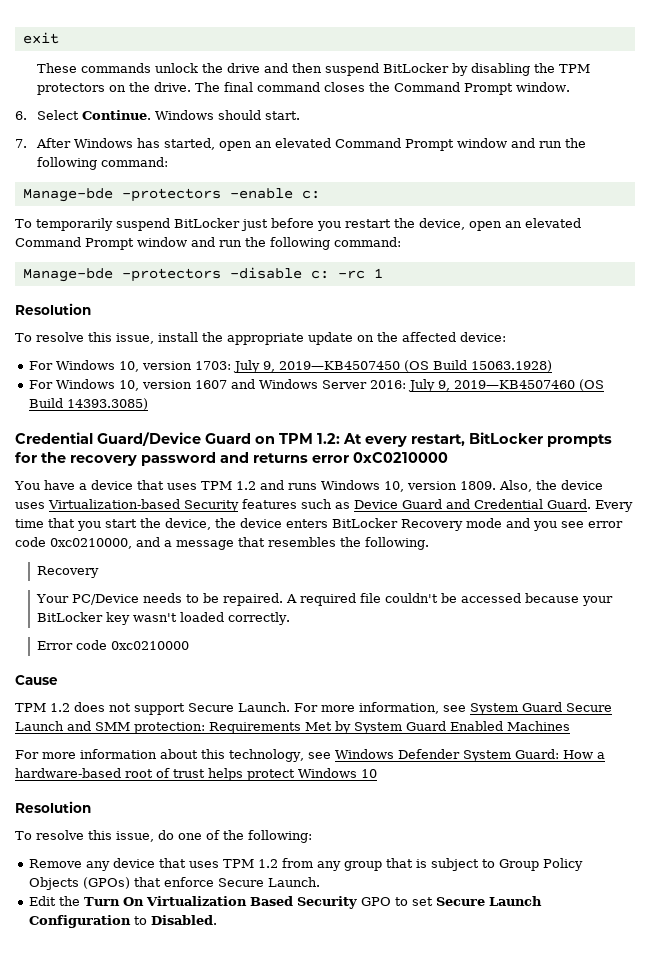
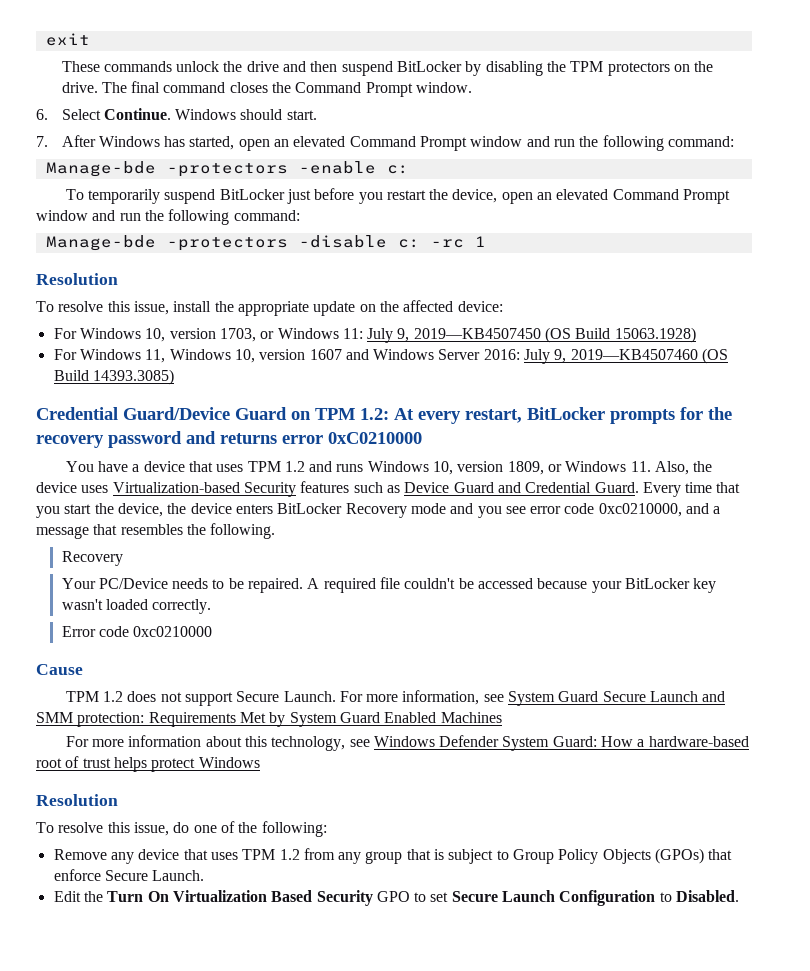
- For Windows 10, version 1703: July 9, 2019—KB4507450 (OS Build 15063.1928)
+ For Windows 10, version 1703, or Windows 11: July 9, 2019—KB4507450 (OS Build 15063.1928)
- For Windows 10, version 1607 and Windows Server 2016: July 9, 2019—KB4507460 (OS Build 14393.3085)
+ For Windows 11, Windows 10, version 1607 and Windows Server 2016: July 9, 2019—KB4507460 (OS Build 14393.3085)
- You have a device that uses TPM 1.2 and runs Windows 10, version 1809. Also, the device uses Virtualization-based Security features such as Device Guard and Credential Guard.
+ You have a device that uses TPM 1.2 and runs Windows 10, version 1809, or Windows 11. Also, the device uses Virtualization-based Security features such as Device Guard and Credential Guard.
- For more information about this technology, see Windows Defender System Guard: How a hardware-based root of trust helps protect Windows 10
+ For more information about this technology, see Windows Defender System Guard: How a hardware-based root of trust helps protect Windows

